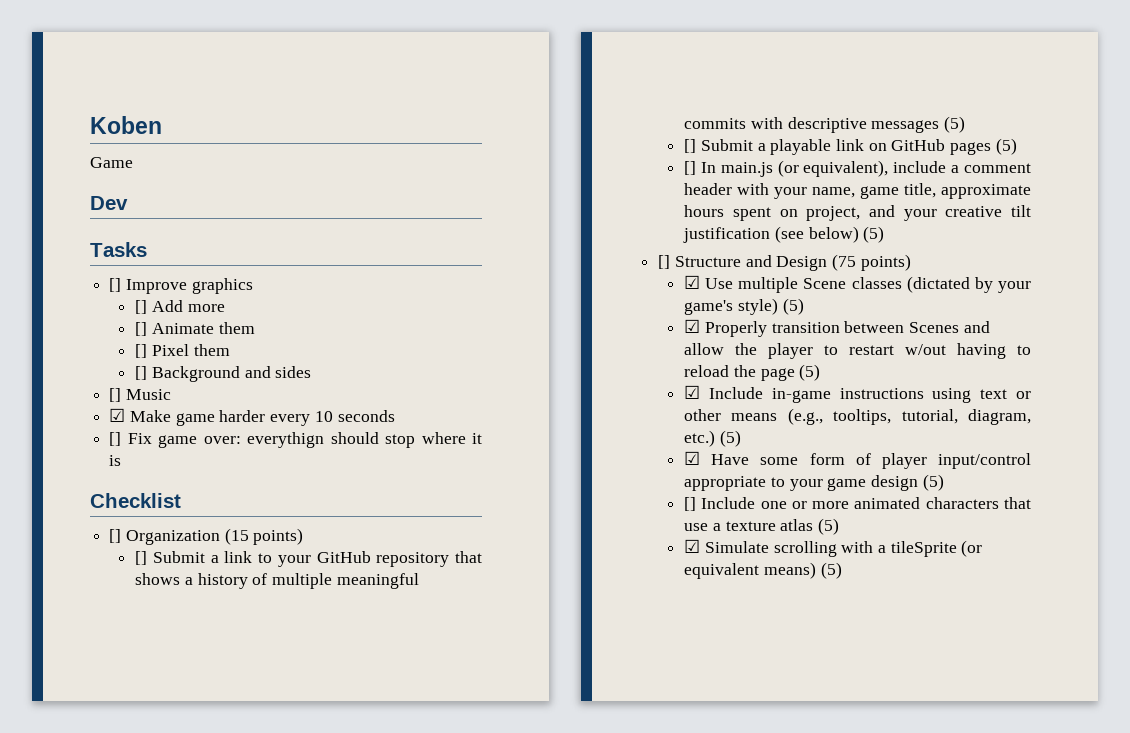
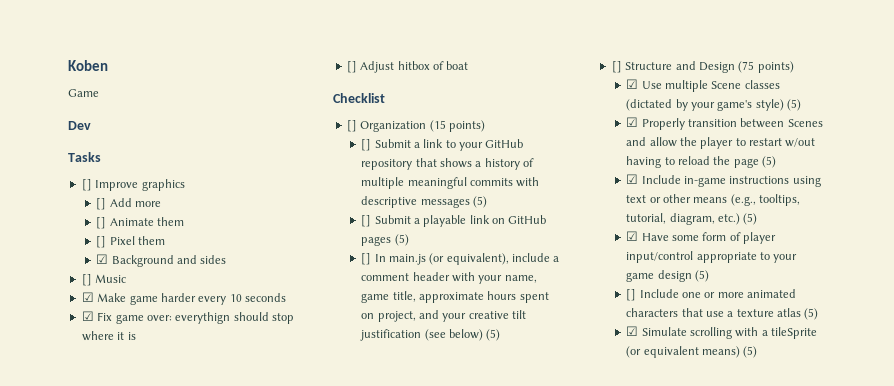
- [] Background and sides
+ ☑ Background and sides
- [] Fix game over: everythign should stop where it is
+ ☑ Fix game over: everythign should stop where it is
+ [] Adjust hitbox of boat

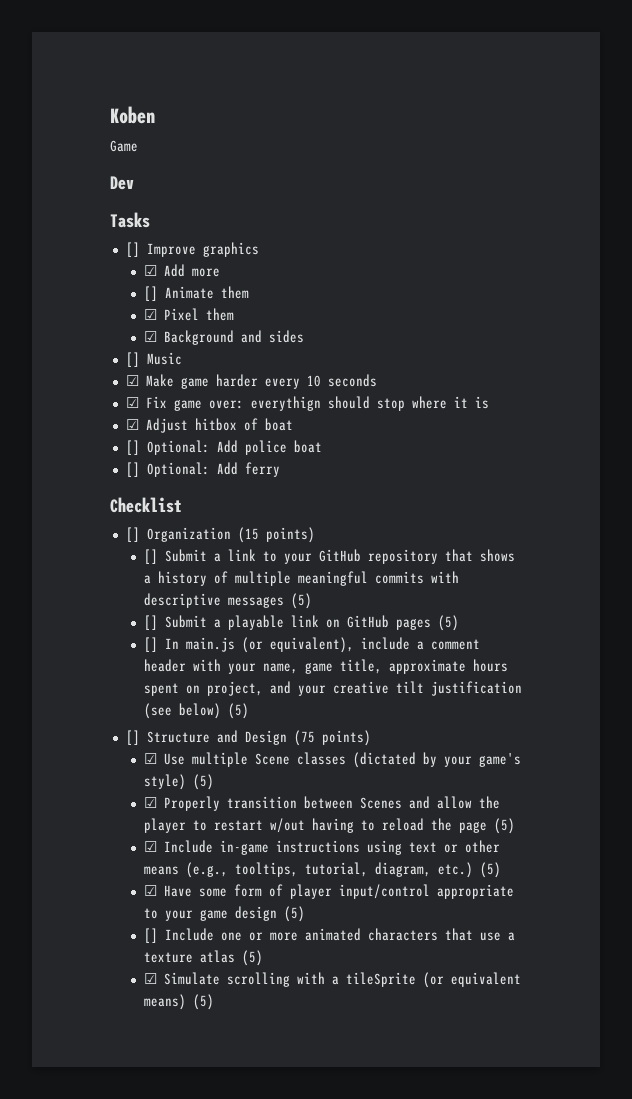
- [] Add more
+ ☑ Add more
- [] Pixel them
+ ☑ Pixel them
- [] Adjust hitbox of boat
+ ☑ Adjust hitbox of boat
+ [] Optional: Add police boat
+ [] Optional: Add ferry

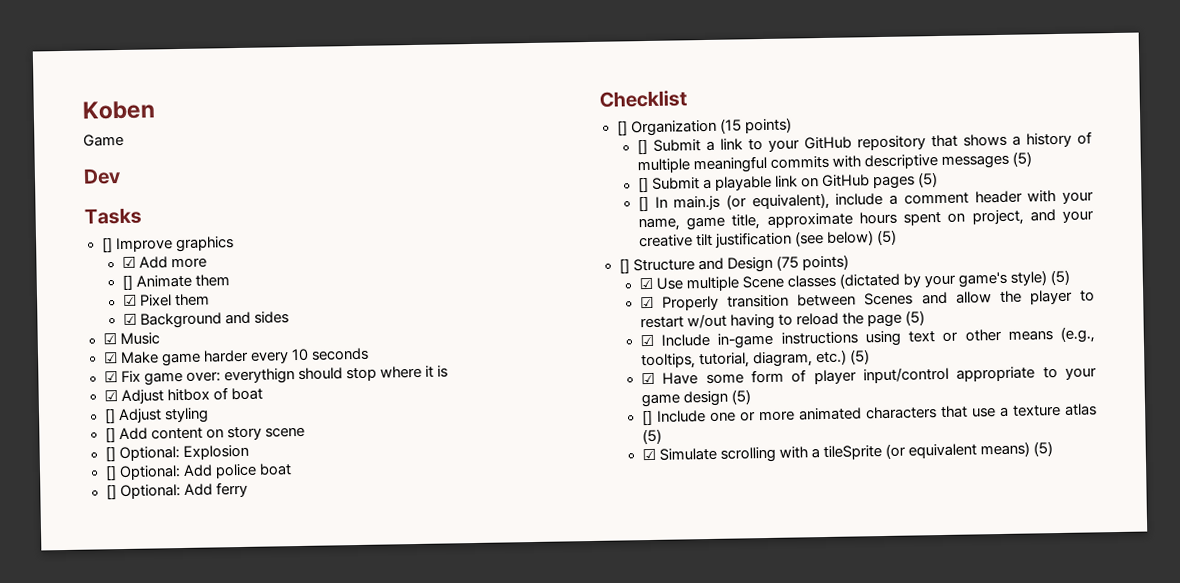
- [] Music
+ ☑ Music
+ [] Adjust styling
+ [] Add content on story scene
+ [] Optional: Explosion

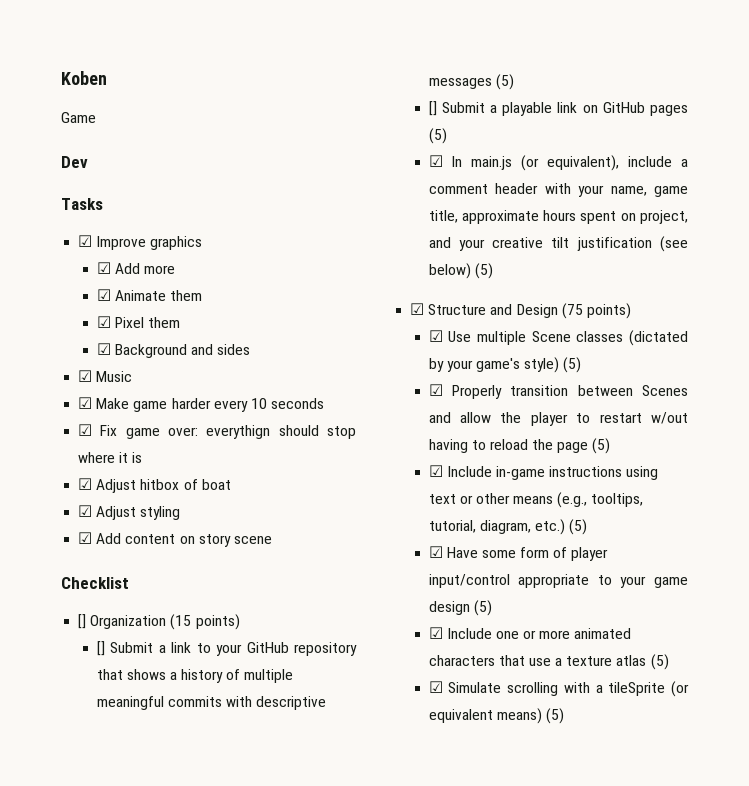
- [] Improve graphics
+ ☑ Improve graphics
- [] Animate them
+ ☑ Animate them
- [] Adjust styling
+ ☑ Adjust styling
- [] Add content on story scene
+ ☑ Add content on story scene
- [] Optional: Explosion
- [] Optional: Add police boat
- [] Optional: Add ferry
- [] In main.js (or equivalent), include a comment header with your name, game title, approximate hours spent on project, and your creative tilt justification (see below) (5)
+ ☑ In main.js (or equivalent), include a comment header with your name, game title, approximate hours spent on project, and your creative tilt justification (see below) (5)
- [] Structure and Design (75 points)
+ ☑ Structure and Design (75 points)
- [] Include one or more animated characters that use a texture atlas (5)
+ ☑ Include one or more animated characters that use a texture atlas (5)

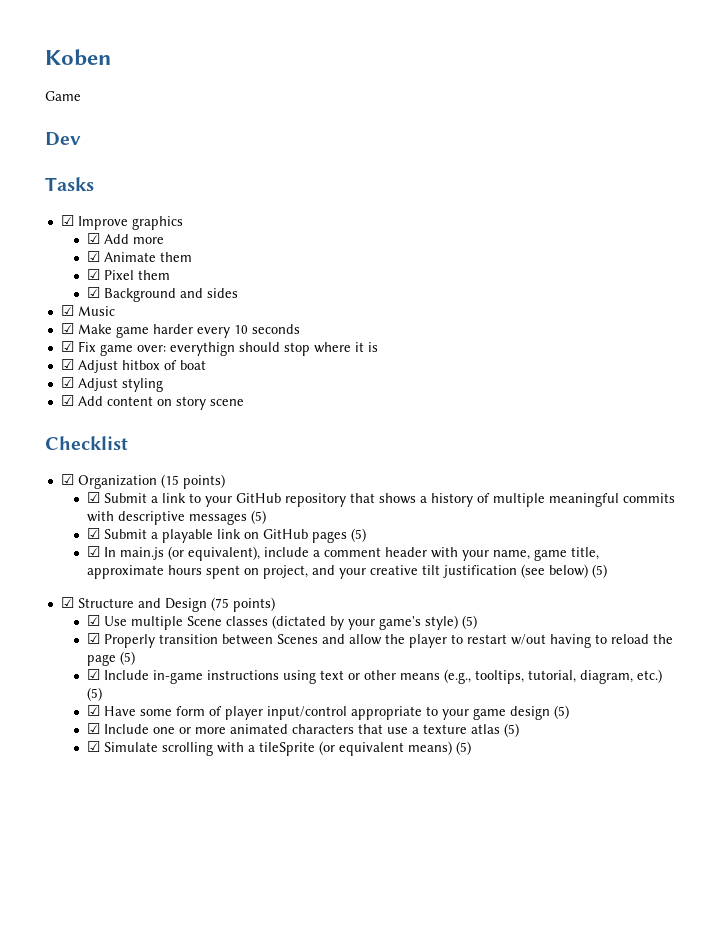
- [] Organization (15 points)
+ ☑ Organization (15 points)
- [] Submit a link to your GitHub repository that shows a history of multiple meaningful commits with descriptive messages (5)
+ ☑ Submit a link to your GitHub repository that shows a history of multiple meaningful commits with descriptive messages (5)
- [] Submit a playable link on GitHub pages (5)
+ ☑ Submit a playable link on GitHub pages (5)

